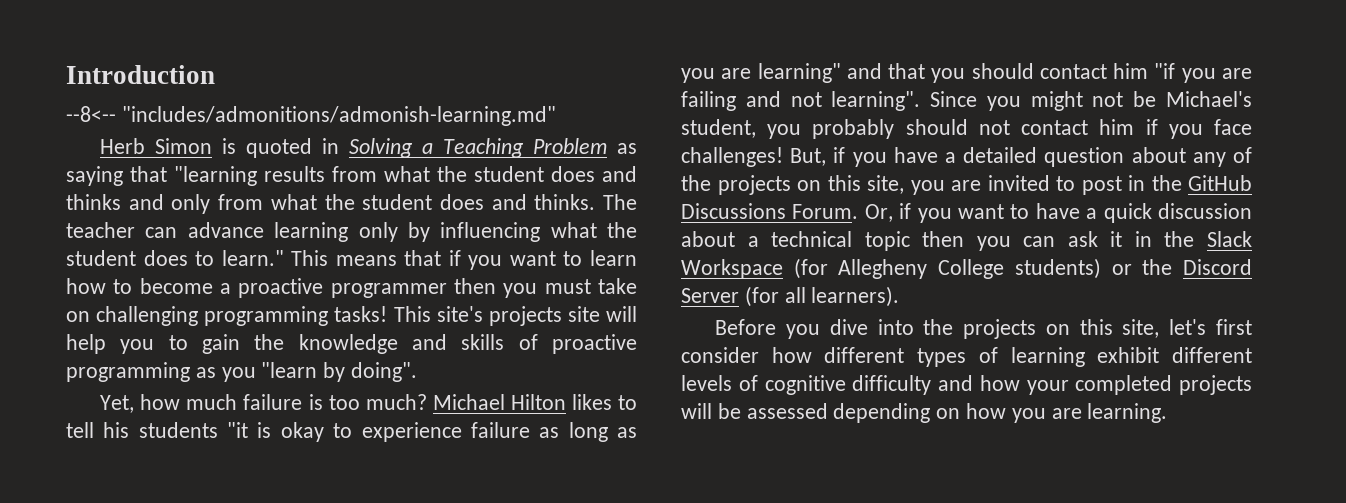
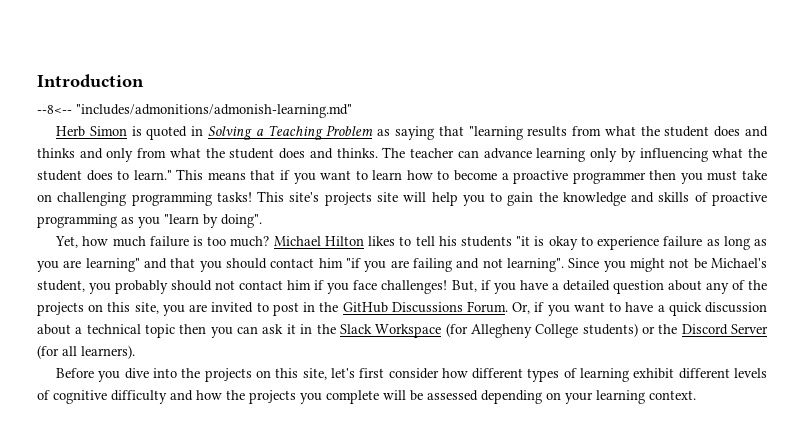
- Before you dive into the projects on this site, let's first consider how different types of learning exhibit different levels of cognitive difficulty and how your completed projects will be assessed depending on how you are learning.
+ Before you dive into the projects on this site, let's first consider how different types of learning exhibit different levels of cognitive difficulty and how the projects you complete will be assessed depending on your learning context.

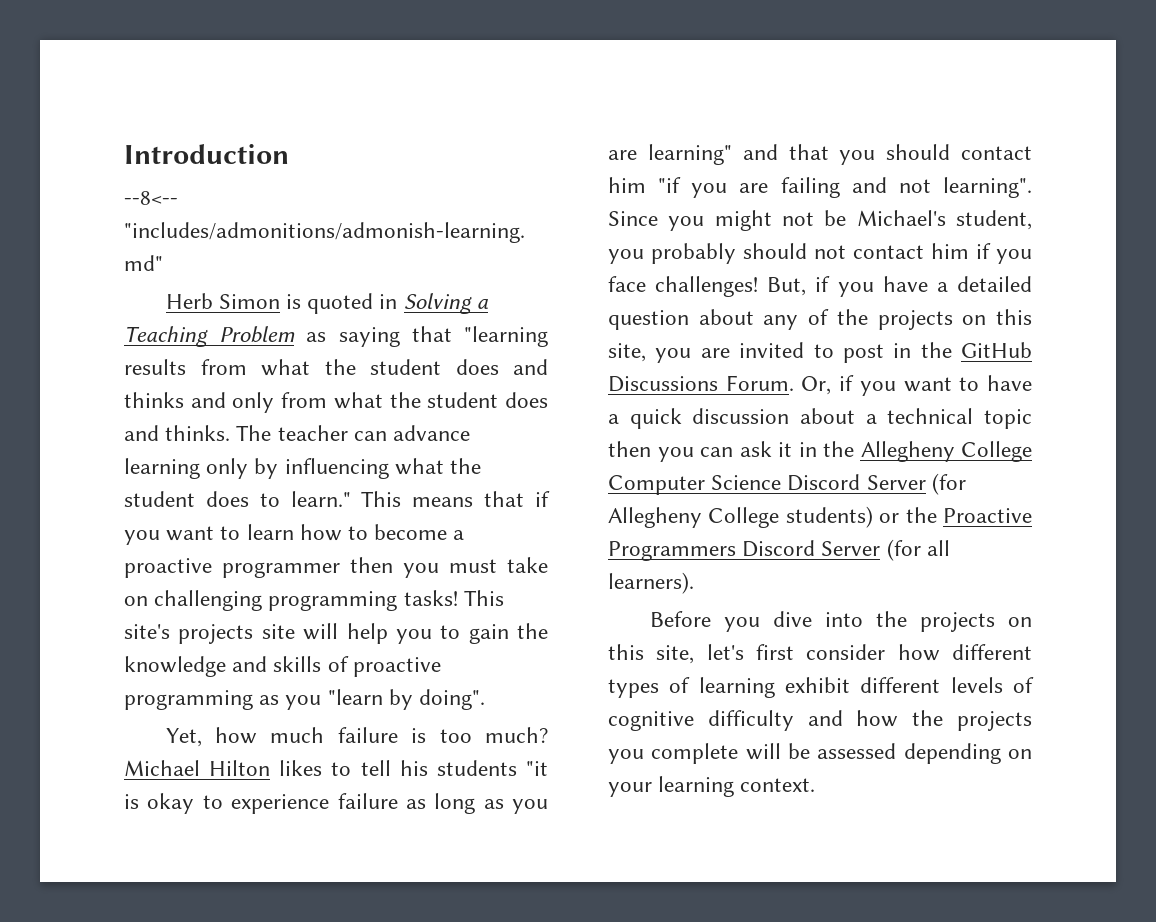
- Or, if you want to have a quick discussion about a technical topic then you can ask it in the Slack Workspace (for Allegheny College students) or the Discord Server (for all learners).
+ Or, if you want to have a quick discussion about a technical topic then you can ask it in the Allegheny College Computer Science Discord Server (for Allegheny College students) or the Proactive Programmers Discord Server (for all learners).

